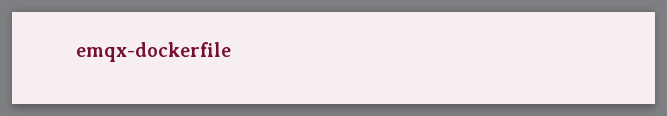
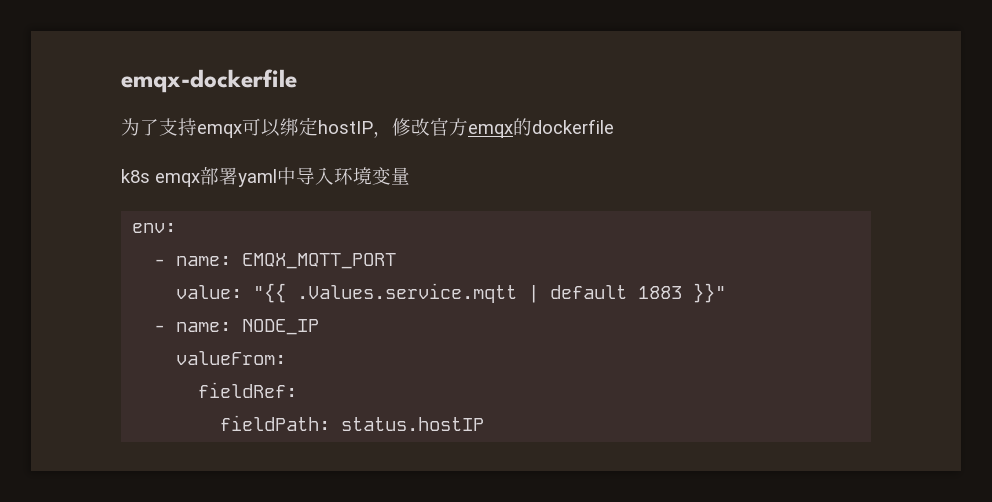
+ 为了支持emqx可以绑定hostIP，修改官方emqx的dockerfile
+ k8s emqx部署yaml中导入环境变量
+ env:
+ - name: EMQX_MQTT_PORT
+ value: "{{ .Values.service.mqtt | default 1883 }}"
+ - name: NODE_IP
+ valueFrom:
+ fieldRef:
+ fieldPath: status.hostIP

